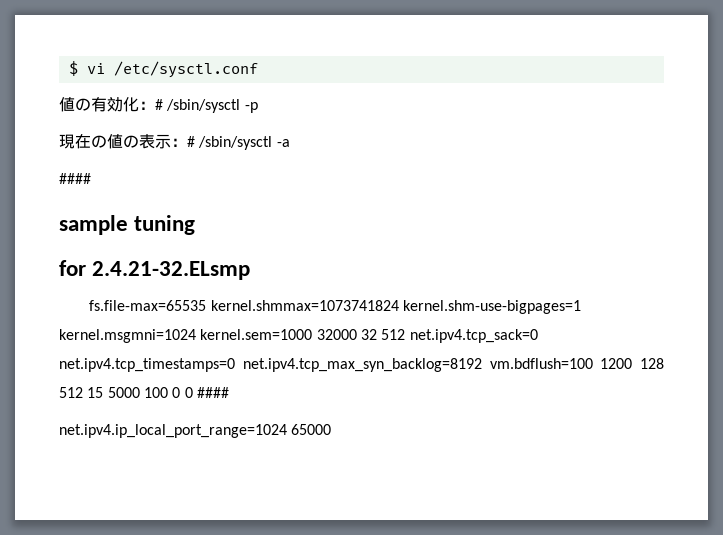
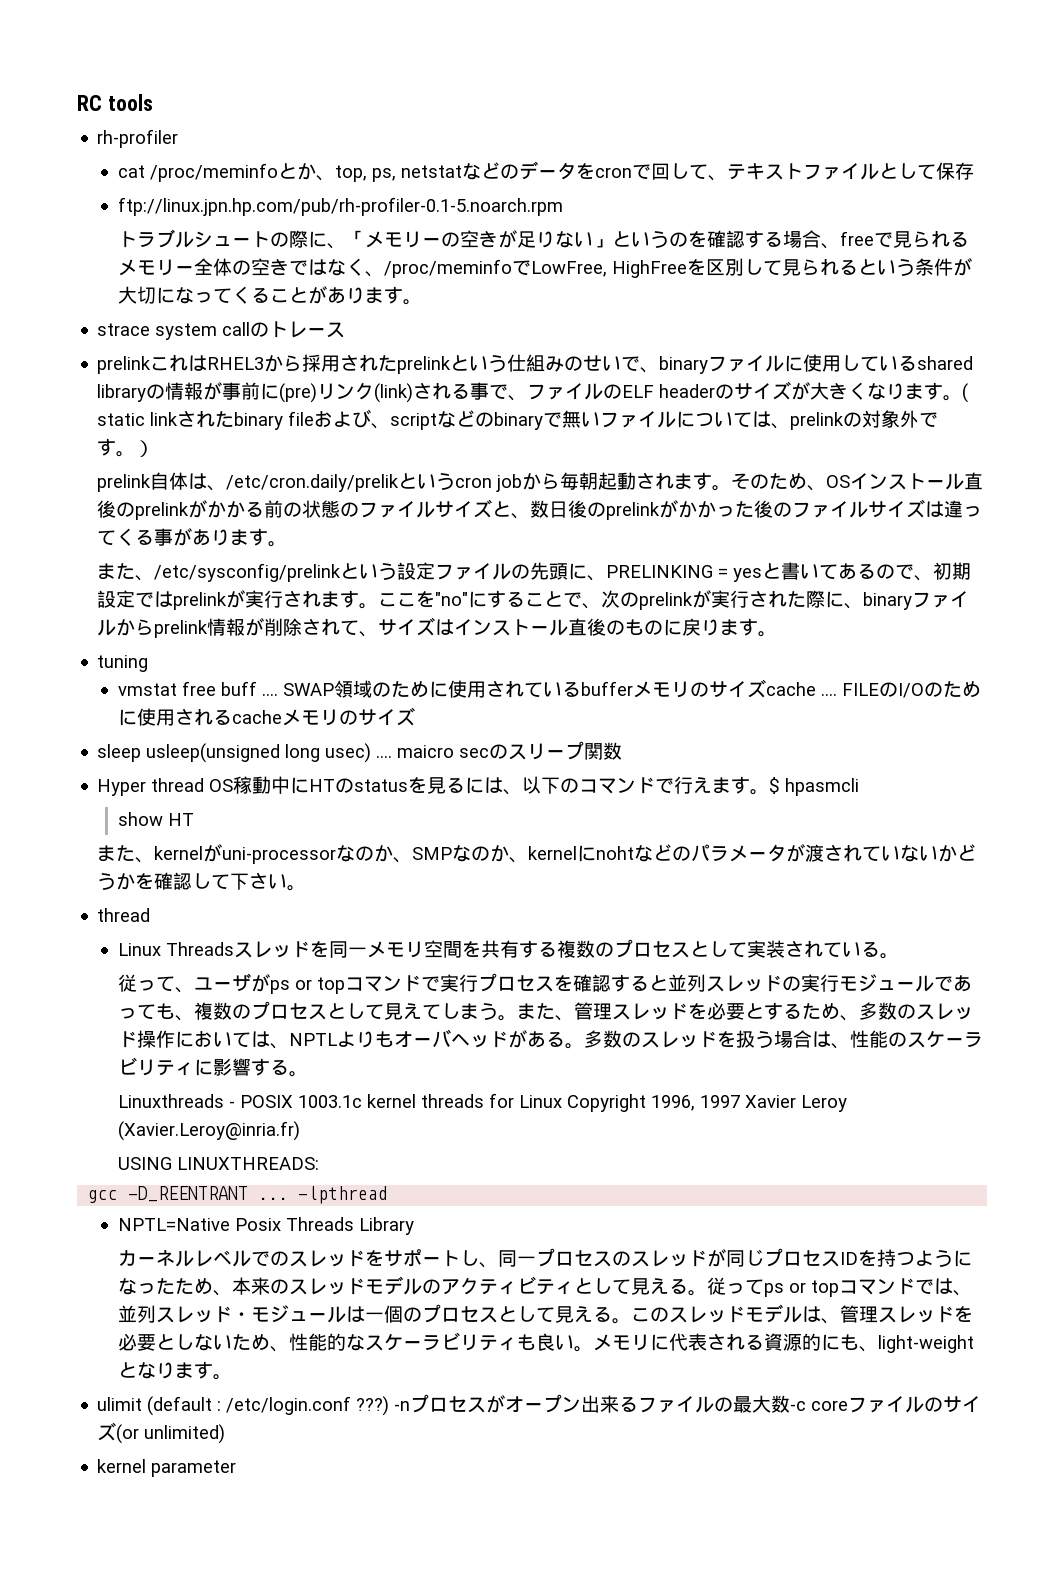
- $ vi /etc/sysctl.conf
- 値の有効化：# /sbin/sysctl -p
- 現在の値の表示：# /sbin/sysctl -a
- ####
- sample tuning
- for 2.4.21-32.ELsmp
- fs.file-max=65535 kernel.shmmax=1073741824 kernel.shm-use-bigpages=1 kernel.msgmni=1024 kernel.sem=1000 32000 32 512 net.ipv4.tcp_sack=0 net.ipv4.tcp_timestamps=0 net.ipv4.tcp_max_syn_backlog=8192 vm.bdflush=100 1200 128 512 15 5000 100 0 0 ####
- net.ipv4.ip_local_port_range=1024 65000
+ RC tools
+ rh-profiler
+ cat /proc/meminfoとか、top, ps, netstatなどのデータをcronで回して、テキストファイルとして保存
+ ftp://linux.jpn.hp.com/pub/rh-profiler-0.1-5.noarch.rpm
+ トラブルシュートの際に、「メモリーの空きが足りない」というのを確認する場合、freeで見られるメモリー全体の空きではなく、/proc/meminfoでLowFree, HighFreeを区別して見られるという条件が大切になってくることがあります。
+ strace system callのトレース
+ prelinkこれはRHEL3から採用されたprelinkという仕組みのせいで、binaryファイルに使用しているshared libraryの情報が事前に(pre)リンク(link)される事で、ファイルのELF headerのサイズが大きくなります。( static linkされたbinary fileおよび、scriptなどのbinaryで無いファイルについては、prelinkの対象外です。）
+ prelink自体は、/etc/cron.daily/prelikというcron jobから毎朝起動されます。そのため、OSインストール直後のprelinkがかかる前の状態のファイルサイズと、数日後のprelinkがかかった後のファイルサイズは違ってくる事があります。
+ また、/etc/sysconfig/prelinkという設定ファイルの先頭に、PRELINKING = yesと書いてあるので、初期設定ではprelinkが実行されます。ここを"no"にすることで、次のprelinkが実行された際に、binaryファイルからprelink情報が削除されて、サイズはインストール直後のものに戻ります。
+ tuning
+ vmstat free buff .... SWAP領域のために使用されているbufferメモリのサイズcache .... FILEのI/Oのために使用されるcacheメモリのサイズ
+ sleep usleep(unsigned long usec) .... maicro secのスリープ関数
+ Hyper thread OS稼動中にHTのstatusを見るには、以下のコマンドで行えます。$ hpasmcli
+ show HT
+ また、kernelがuni-processorなのか、SMPなのか、kernelにnohtなどのパラメータが渡されていないかどうかを確認して下さい。
+ thread
+ Linux Threadsスレッドを同一メモリ空間を共有する複数のプロセスとして実装されている。
+ 従って、ユーザがps or topコマンドで実行プロセスを確認すると並列スレッドの実行モジュールであっても、複数のプロセスとして見えてしまう。また、管理スレッドを必要とするため、多数のスレッド操作においては、NPTLよりもオーバヘッドがある。多数のスレッドを扱う場合は、性能のスケーラビリティに影響する。
+ Linuxthreads - POSIX 1003.1c kernel threads for Linux Copyright 1996, 1997 Xavier Leroy (Xavier.Leroy@inria.fr)
+ USING LINUXTHREADS:
+ gcc -D_REENTRANT ... -lpthread
+ NPTL=Native Posix Threads Library
+ カーネルレベルでのスレッドをサポートし、同一プロセスのスレッドが同じプロセスIDを持つようになったため、本来のスレッドモデルのアクティビティとして見える。従ってps or topコマンドでは、並列スレッド・モジュールは一個のプロセスとして見える。このスレッドモデルは、管理スレッドを必要としないため、性能的なスケーラビリティも良い。メモリに代表される資源的にも、light-weightとなります。
+ ulimit (default : /etc/login.conf ???) -nプロセスがオープン出来るファイルの最大数-c coreファイルのサイズ(or unlimited)
+ kernel parameter

